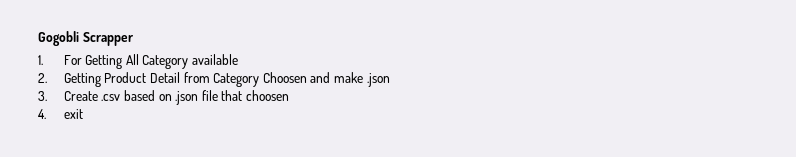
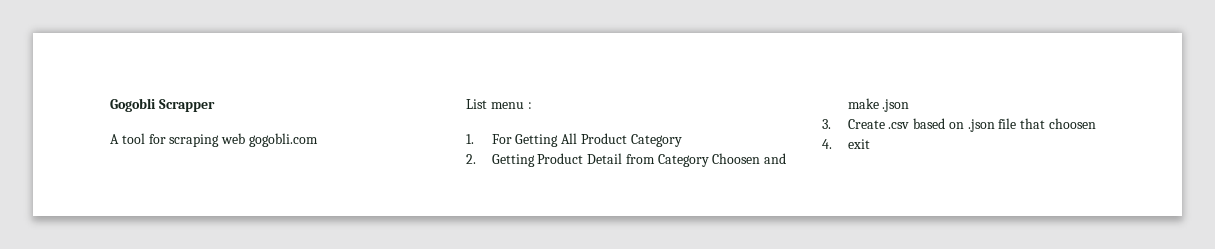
+ A tool for scraping web gogobli.com
+ List menu :
- 1. For Getting All Category available
+ 1. For Getting All Product Category

